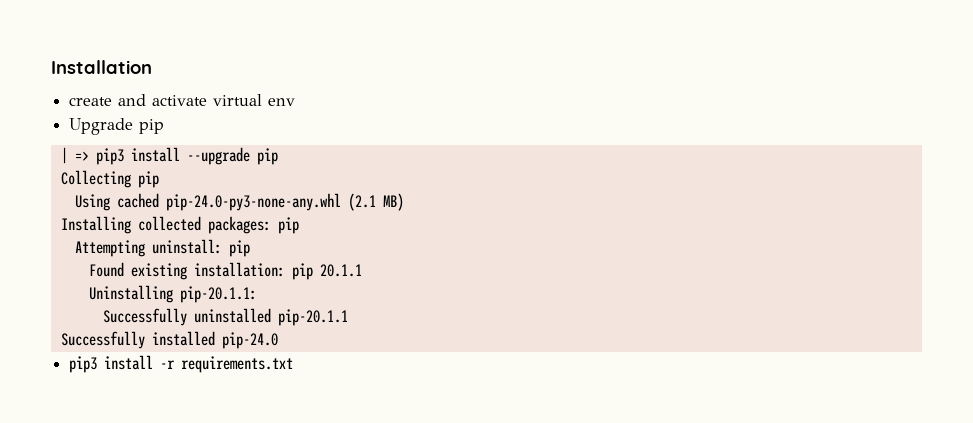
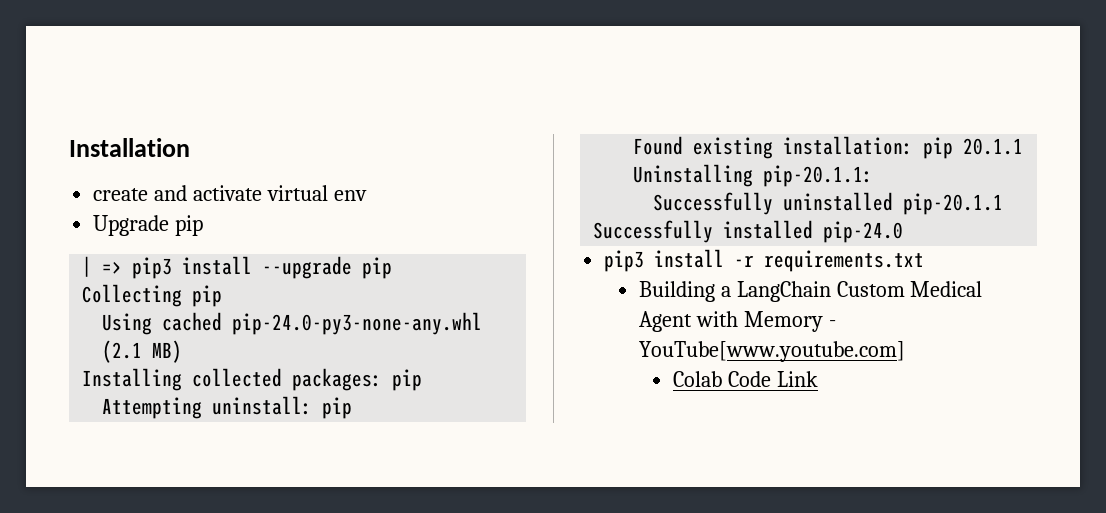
+ Building a LangChain Custom Medical Agent with Memory - YouTube[www.youtube.com]
+ Colab Code Link

